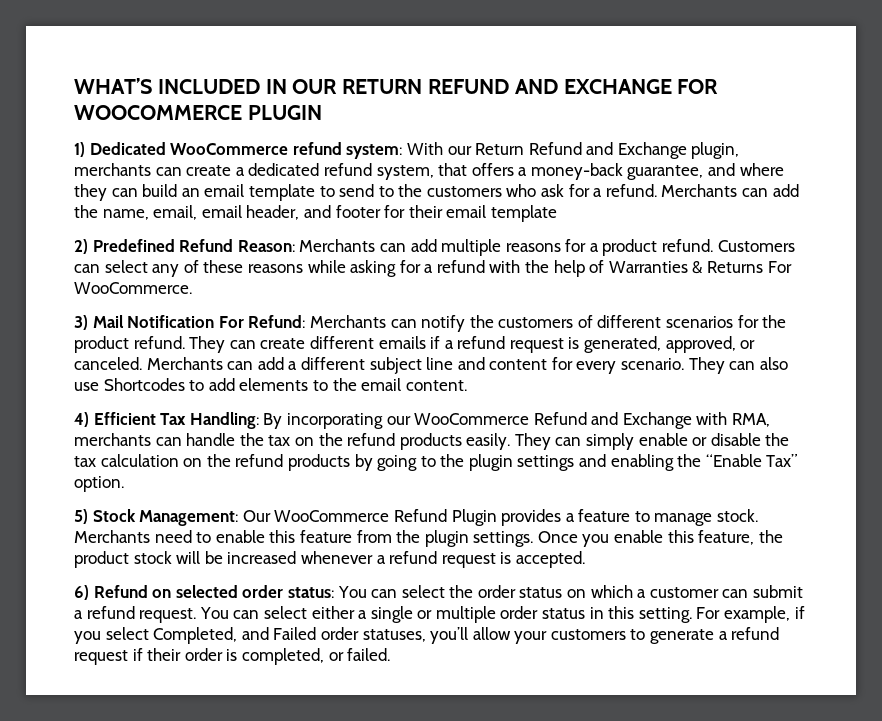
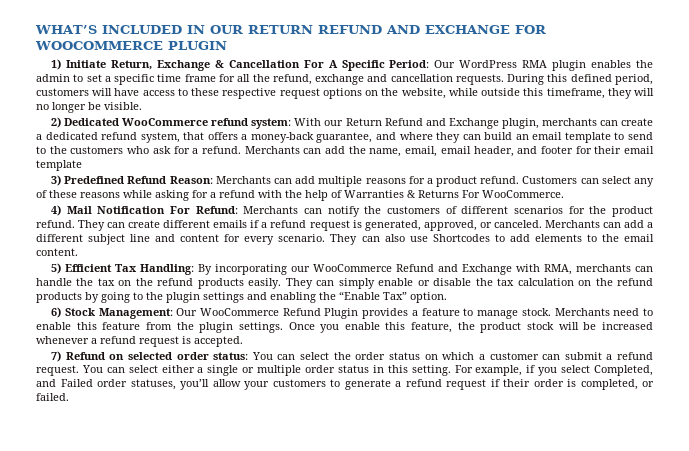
- 1) Dedicated WooCommerce refund system: With our Return Refund and Exchange plugin, merchants can create a dedicated refund system, that offers a money-back guarantee, and where they can build an email template to send to the customers who ask for a refund.
+ 1) Initiate Return, Exchange & Cancellation For A Specific Period: Our WordPress RMA plugin enables the admin to set a specific time frame for all the refund, exchange and cancellation requests. During this defined period, customers will have access to these respective request options on the website, while outside this timeframe, they will no longer be visible.
+ 2) Dedicated WooCommerce refund system: With our Return Refund and Exchange plugin, merchants can create a dedicated refund system, that offers a money-back guarantee, and where they can build an email template to send to the customers who ask for a refund.
- 2) Predefined Refund Reason: Merchants can add multiple reasons for a product refund.
+ 3) Predefined Refund Reason: Merchants can add multiple reasons for a product refund.
- 3) Mail Notification For Refund: Merchants can notify the customers of different scenarios for the product refund.
+ 4) Mail Notification For Refund: Merchants can notify the customers of different scenarios for the product refund.
- 4) Efficient Tax Handling: By incorporating our WooCommerce Refund and Exchange with RMA, merchants can handle the tax on the refund products easily.
+ 5) Efficient Tax Handling: By incorporating our WooCommerce Refund and Exchange with RMA, merchants can handle the tax on the refund products easily.
- 5) Stock Management: Our WooCommerce Refund Plugin provides a feature to manage stock.
+ 6) Stock Management: Our WooCommerce Refund Plugin provides a feature to manage stock.
- 6) Refund on selected order status: You can select the order status on which a customer can submit a refund request.
+ 7) Refund on selected order status: You can select the order status on which a customer can submit a refund request.

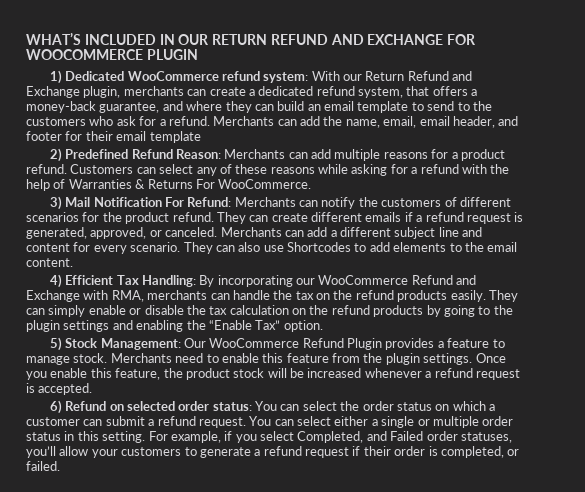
- 1) Initiate Return, Exchange & Cancellation For A Specific Period: Our WordPress RMA plugin enables the admin to set a specific time frame for all the refund, exchange and cancellation requests. During this defined period, customers will have access to these respective request options on the website, while outside this timeframe, they will no longer be visible.
- 2) Dedicated WooCommerce refund system: With our Return Refund and Exchange plugin, merchants can create a dedicated refund system, that offers a money-back guarantee, and where they can build an email template to send to the customers who ask for a refund.
+ 1) Dedicated WooCommerce refund system: With our Return Refund and Exchange plugin, merchants can create a dedicated refund system, that offers a money-back guarantee, and where they can build an email template to send to the customers who ask for a refund.
- 3) Predefined Refund Reason: Merchants can add multiple reasons for a product refund.
+ 2) Predefined Refund Reason: Merchants can add multiple reasons for a product refund.
- 4) Mail Notification For Refund: Merchants can notify the customers of different scenarios for the product refund.
+ 3) Mail Notification For Refund: Merchants can notify the customers of different scenarios for the product refund.
- 5) Efficient Tax Handling: By incorporating our WooCommerce Refund and Exchange with RMA, merchants can handle the tax on the refund products easily.
+ 4) Efficient Tax Handling: By incorporating our WooCommerce Refund and Exchange with RMA, merchants can handle the tax on the refund products easily.
- 6) Stock Management: Our WooCommerce Refund Plugin provides a feature to manage stock.
+ 5) Stock Management: Our WooCommerce Refund Plugin provides a feature to manage stock.
- 7) Refund on selected order status: You can select the order status on which a customer can submit a refund request.
+ 6) Refund on selected order status: You can select the order status on which a customer can submit a refund request.

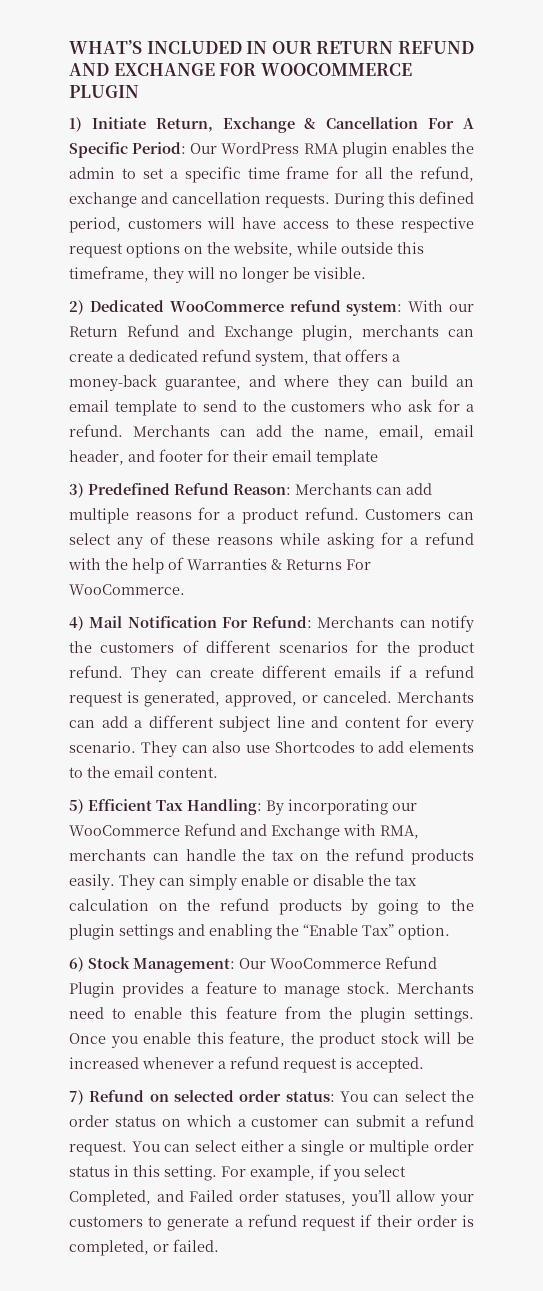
- 1) Dedicated WooCommerce refund system: With our Return Refund and Exchange plugin, merchants can create a dedicated refund system, that offers a money-back guarantee, and where they can build an email template to send to the customers who ask for a refund.
+ 1) Initiate Return, Exchange & Cancellation For A Specific Period: Our WordPress RMA plugin enables the admin to set a specific time frame for all the refund, exchange and cancellation requests. During this defined period, customers will have access to these respective request options on the website, while outside this timeframe, they will no longer be visible.
+ 2) Dedicated WooCommerce refund system: With our Return Refund and Exchange plugin, merchants can create a dedicated refund system, that offers a money-back guarantee, and where they can build an email template to send to the customers who ask for a refund.
- 2) Predefined Refund Reason: Merchants can add multiple reasons for a product refund.
+ 3) Predefined Refund Reason: Merchants can add multiple reasons for a product refund.
- 3) Mail Notification For Refund: Merchants can notify the customers of different scenarios for the product refund.
+ 4) Mail Notification For Refund: Merchants can notify the customers of different scenarios for the product refund.
- 4) Efficient Tax Handling: By incorporating our WooCommerce Refund and Exchange with RMA, merchants can handle the tax on the refund products easily.
+ 5) Efficient Tax Handling: By incorporating our WooCommerce Refund and Exchange with RMA, merchants can handle the tax on the refund products easily.
- 5) Stock Management: Our WooCommerce Refund Plugin provides a feature to manage stock.
+ 6) Stock Management: Our WooCommerce Refund Plugin provides a feature to manage stock.
- 6) Refund on selected order status: You can select the order status on which a customer can submit a refund request.
+ 7) Refund on selected order status: You can select the order status on which a customer can submit a refund request.

